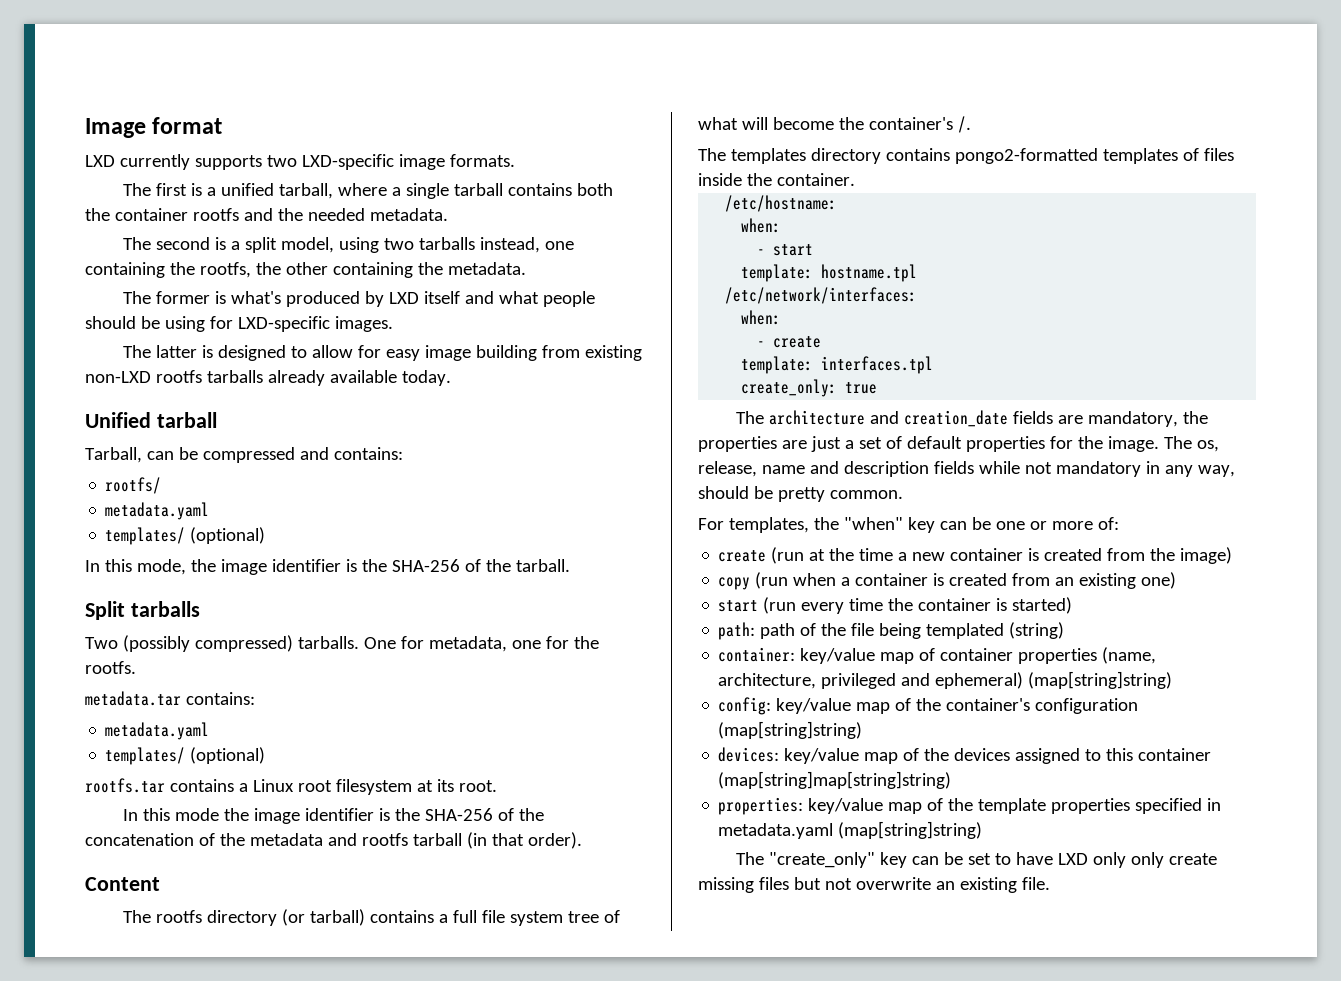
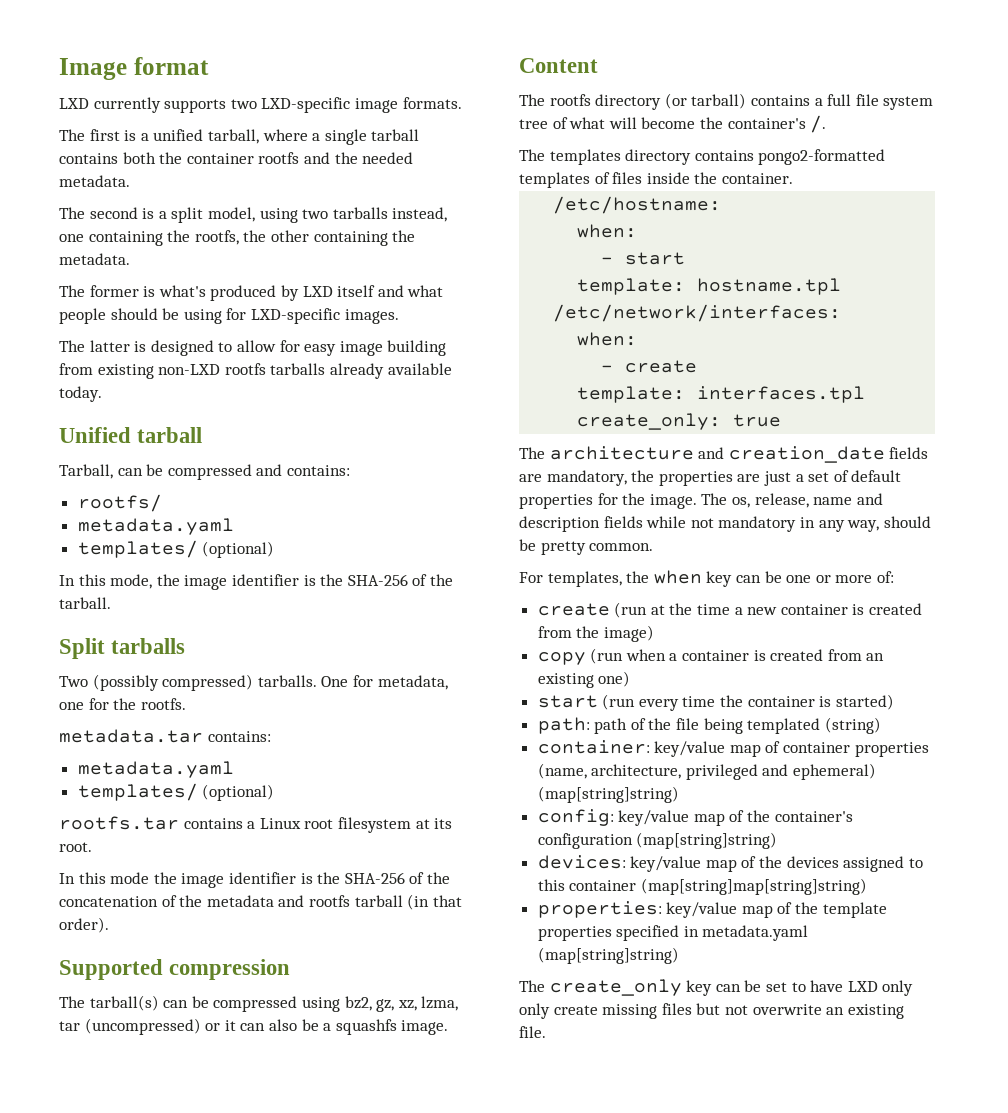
+ Supported compression
+ The tarball(s) can be compressed using bz2, gz, xz, lzma, tar (uncompressed) or it can also be a squashfs image.
- For templates, the "when" key can be one or more of:
+ For templates, the when key can be one or more of:
- The "create_only" key can be set to have LXD only only create missing files but not overwrite an existing file.
+ The create_only key can be set to have LXD only only create missing files but not overwrite an existing file.

